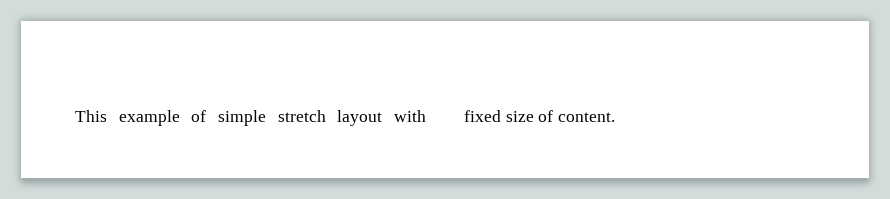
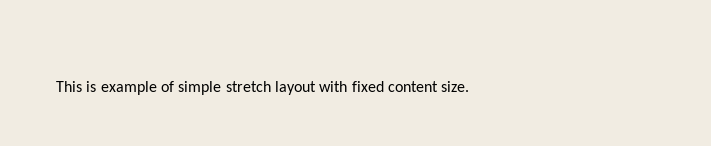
- This example of simple stretch layout with fixed size of content.
+ This is example of simple stretch layout with fixed content size.

